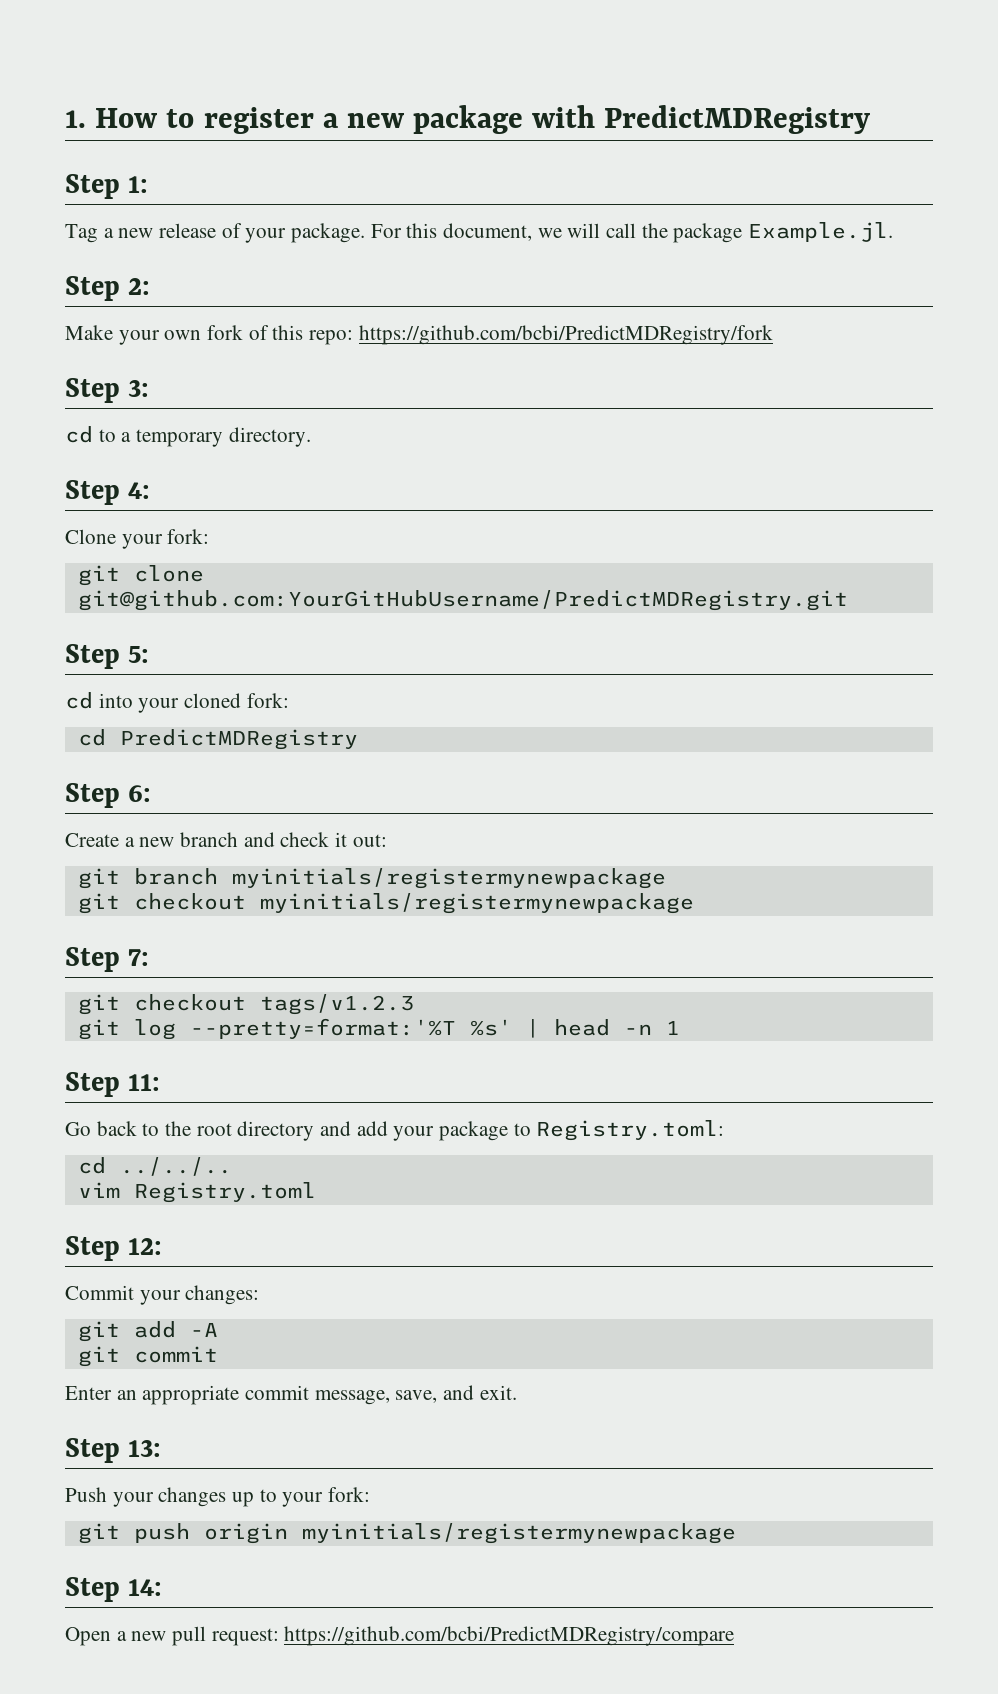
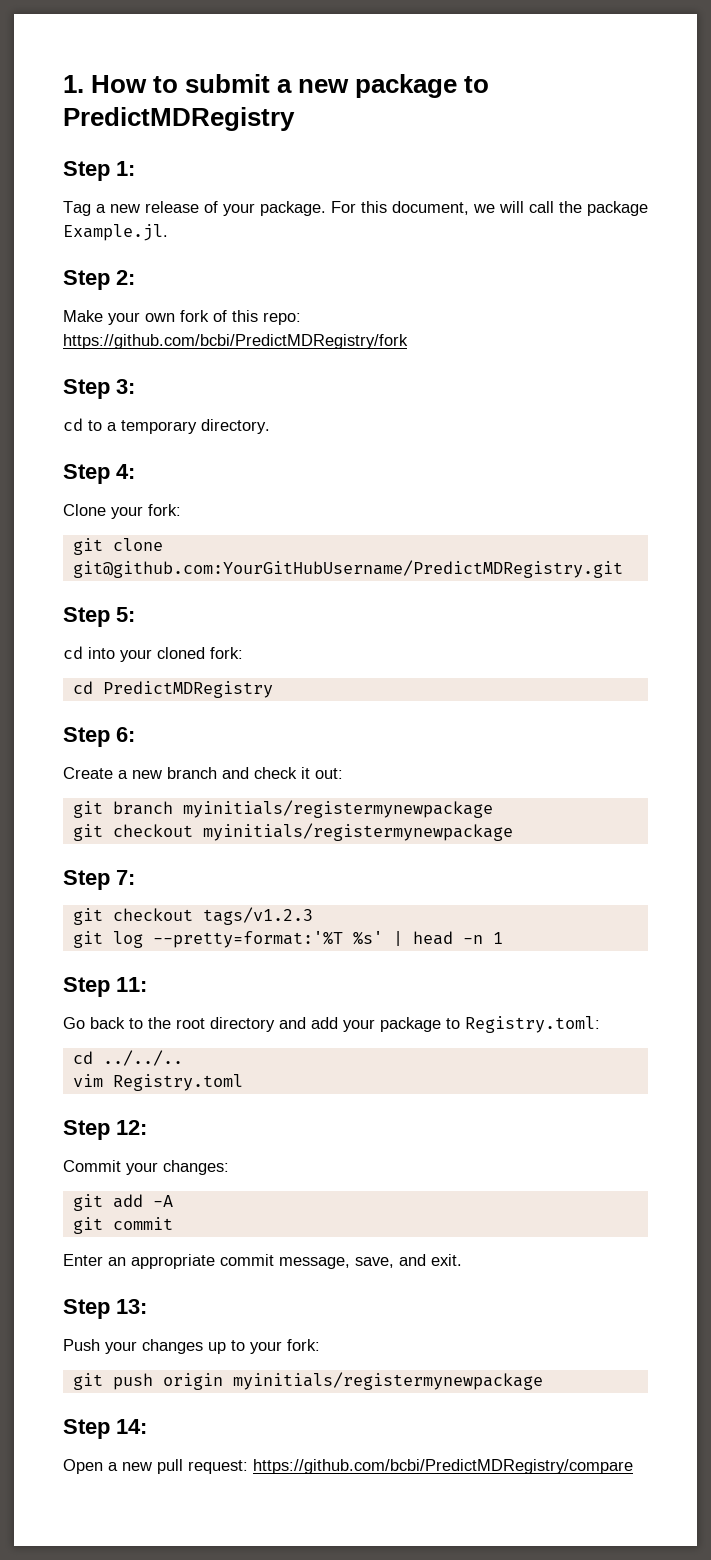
- 1. How to register a new package with PredictMDRegistry
+ 1. How to submit a new package to PredictMDRegistry

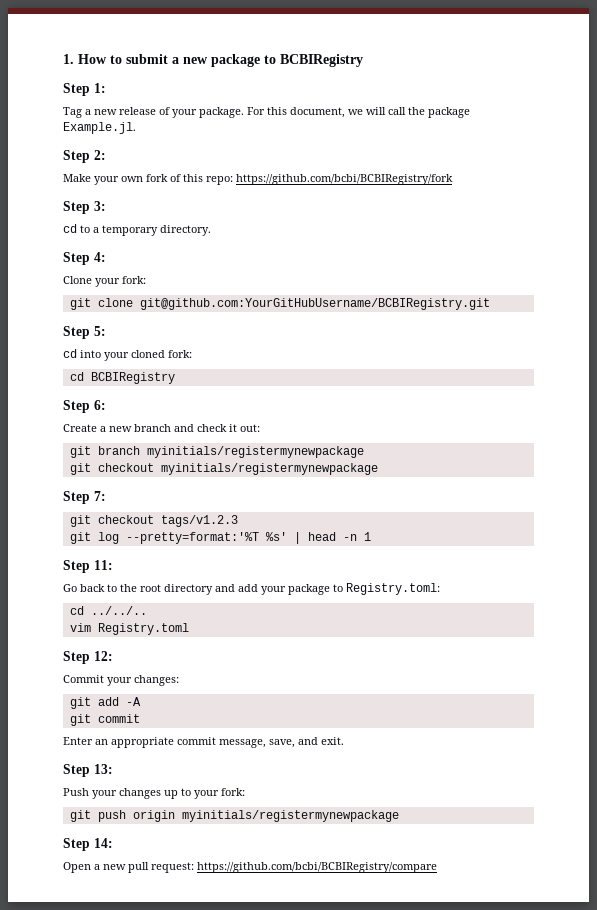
- 1. How to submit a new package to PredictMDRegistry
+ 1. How to submit a new package to BCBIRegistry
- Make your own fork of this repo: https://github.com/bcbi/PredictMDRegistry/fork
+ Make your own fork of this repo: https://github.com/bcbi/BCBIRegistry/fork
- git clone git@github.com:YourGitHubUsername/PredictMDRegistry.git
+ git clone git@github.com:YourGitHubUsername/BCBIRegistry.git
- cd PredictMDRegistry
+ cd BCBIRegistry
- Open a new pull request: https://github.com/bcbi/PredictMDRegistry/compare
+ Open a new pull request: https://github.com/bcbi/BCBIRegistry/compare

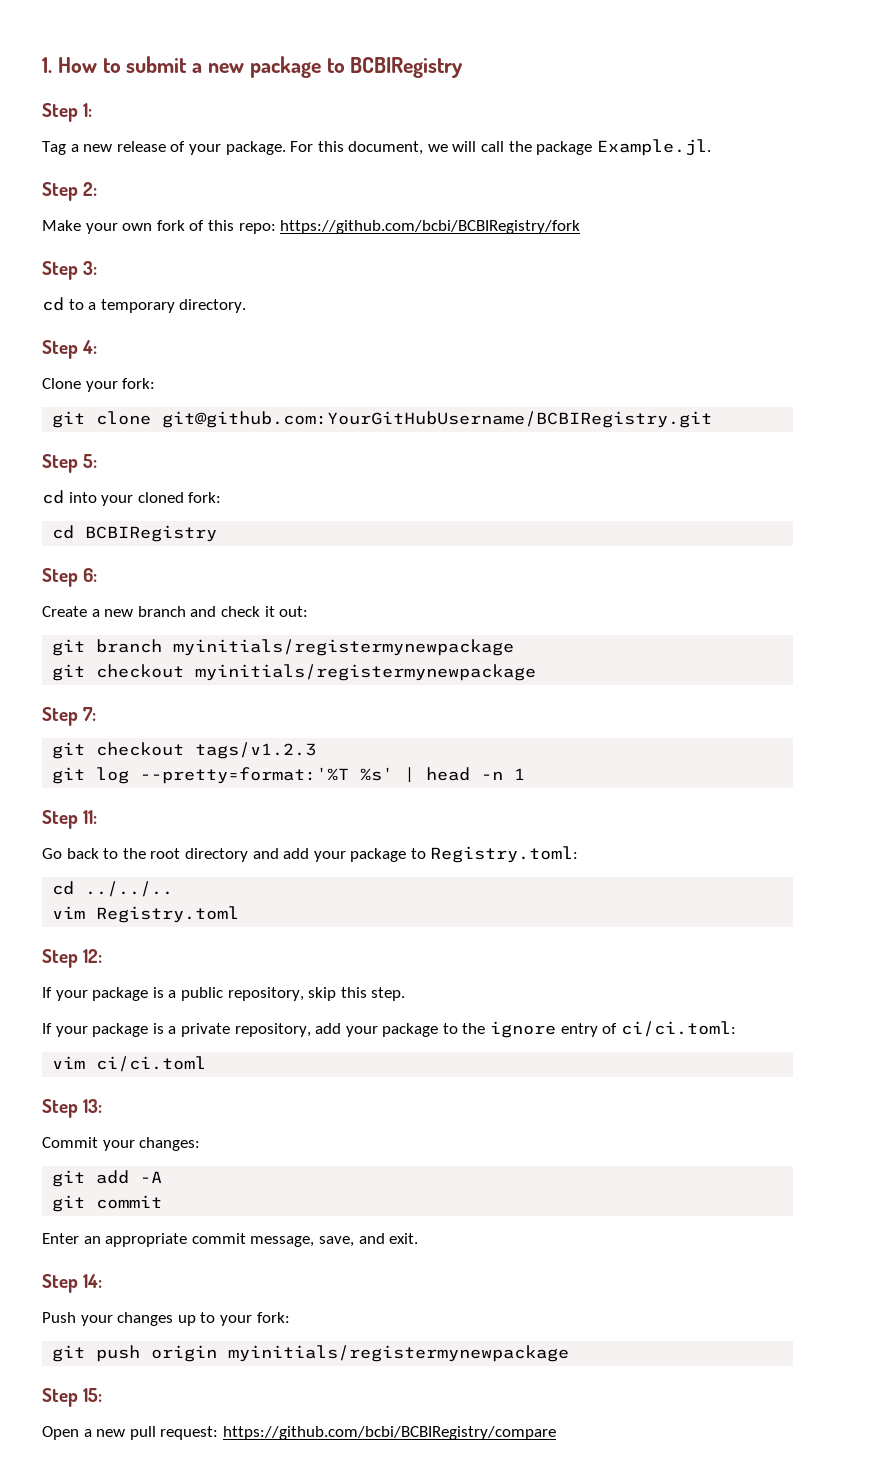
+ If your package is a public repository, skip this step.
+ If your package is a private repository, add your package to the ignore entry of ci/ci.toml:
+ vim ci/ci.toml
+ Step 13:
- Step 13:
+ Step 14:
- Step 14:
+ Step 15:

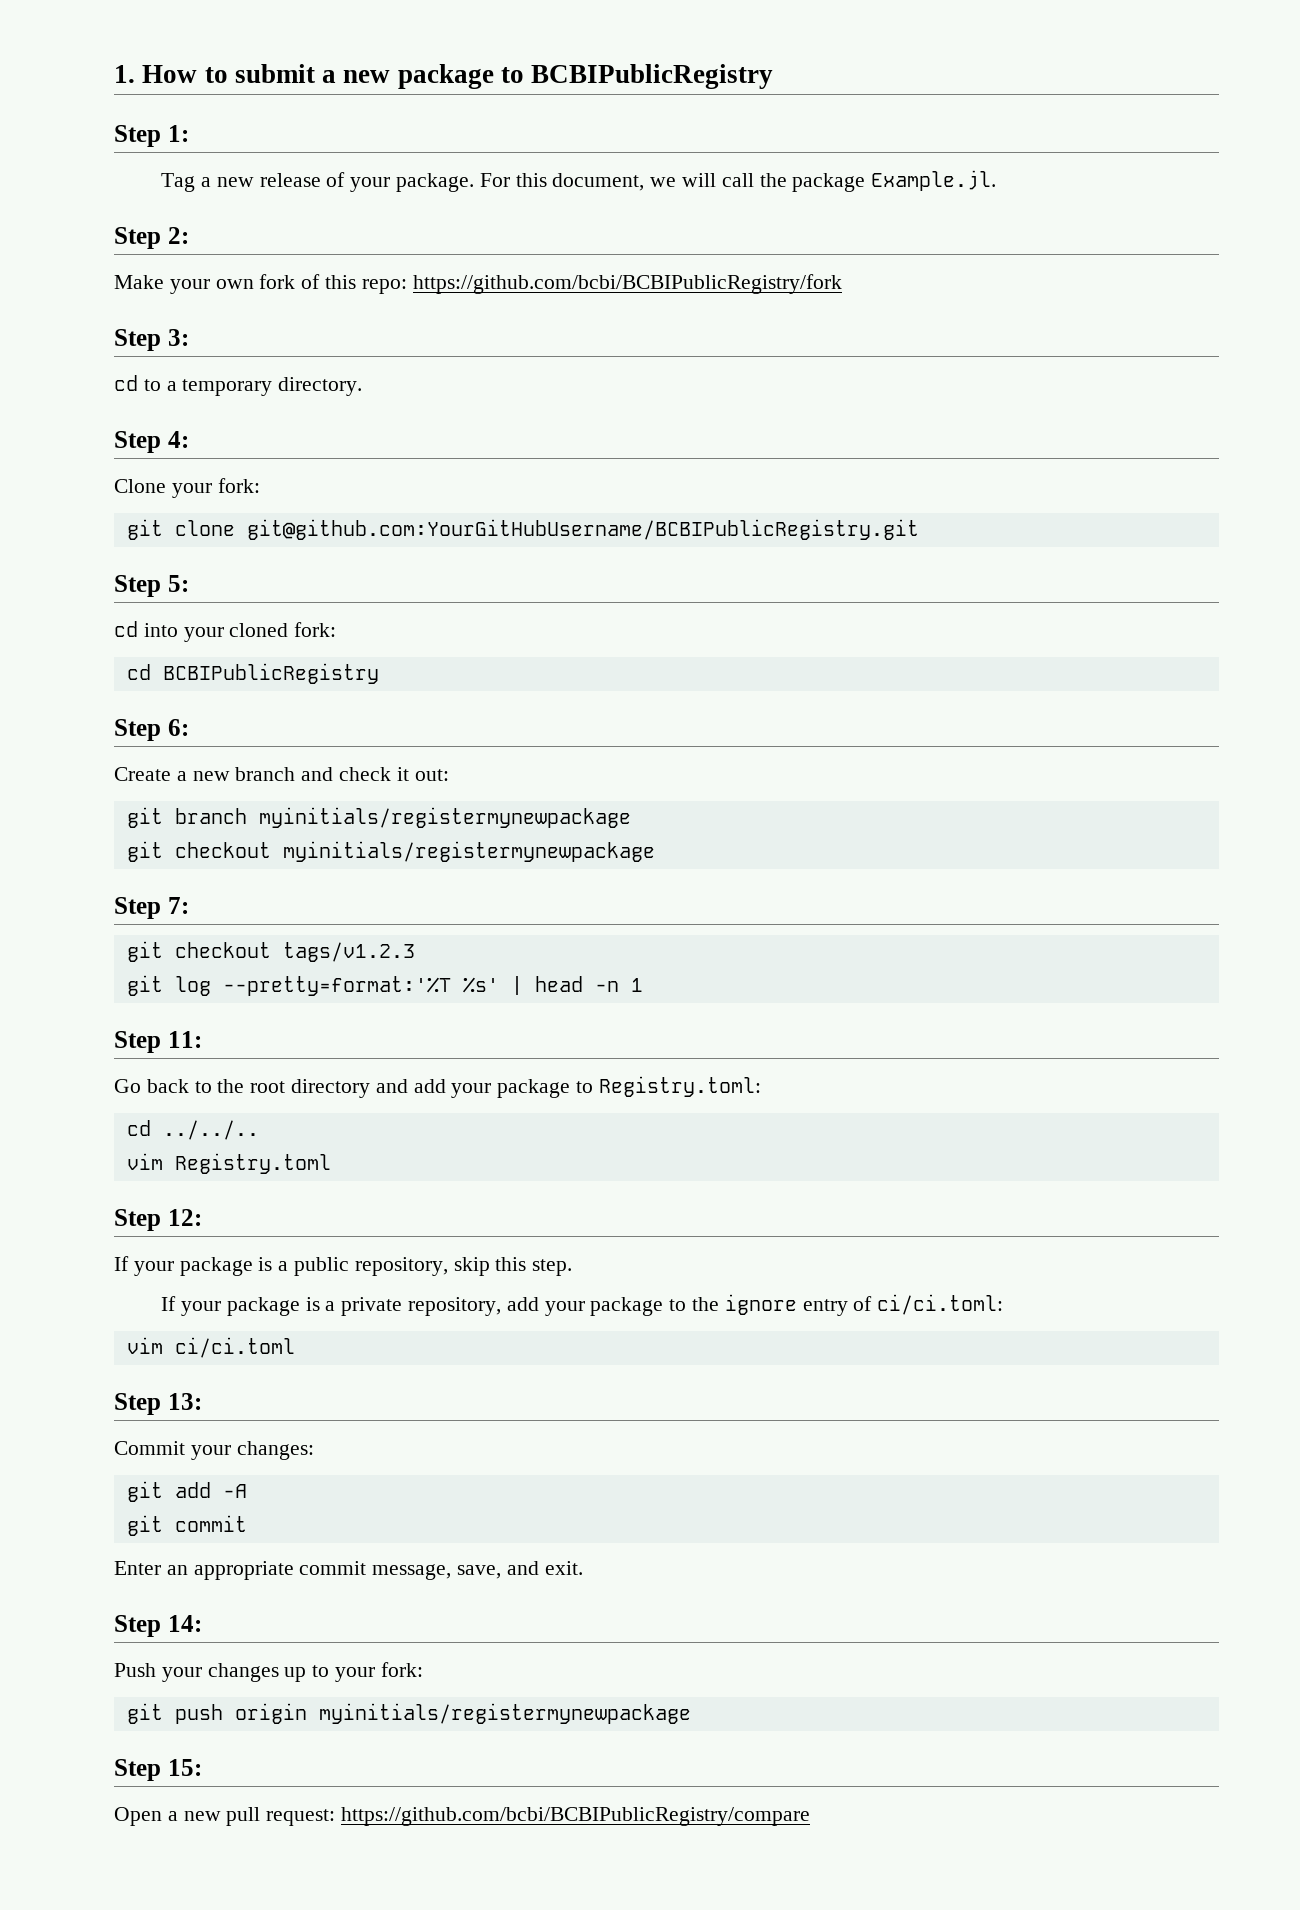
- 1. How to submit a new package to BCBIRegistry
+ 1. How to submit a new package to BCBIPublicRegistry
- Make your own fork of this repo: https://github.com/bcbi/BCBIRegistry/fork
+ Make your own fork of this repo: https://github.com/bcbi/BCBIPublicRegistry/fork
- git clone git@github.com:YourGitHubUsername/BCBIRegistry.git
+ git clone git@github.com:YourGitHubUsername/BCBIPublicRegistry.git
- cd BCBIRegistry
+ cd BCBIPublicRegistry
- Open a new pull request: https://github.com/bcbi/BCBIRegistry/compare
+ Open a new pull request: https://github.com/bcbi/BCBIPublicRegistry/compare

